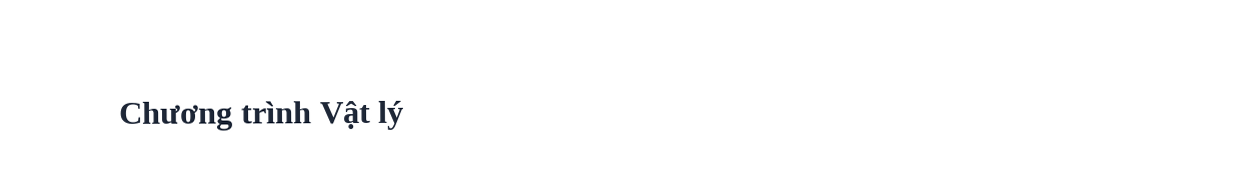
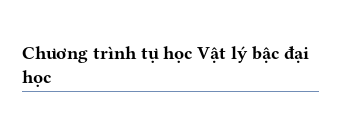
- Chương trình Vật lý
+ Chương trình tự học Vật lý bậc đại học

